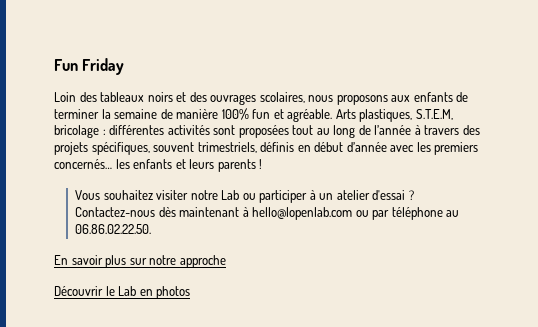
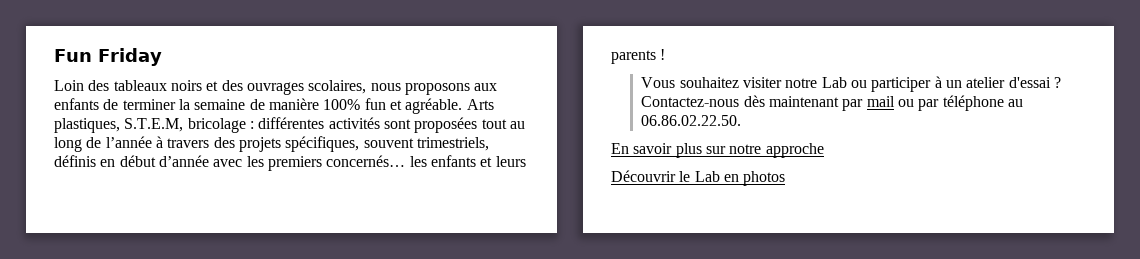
- Contactez-nous dès maintenant à hello@lopenlab.com ou par téléphone au 06.86.02.22.50.
+ Contactez-nous dès maintenant par mail ou par téléphone au 06.86.02.22.50.

